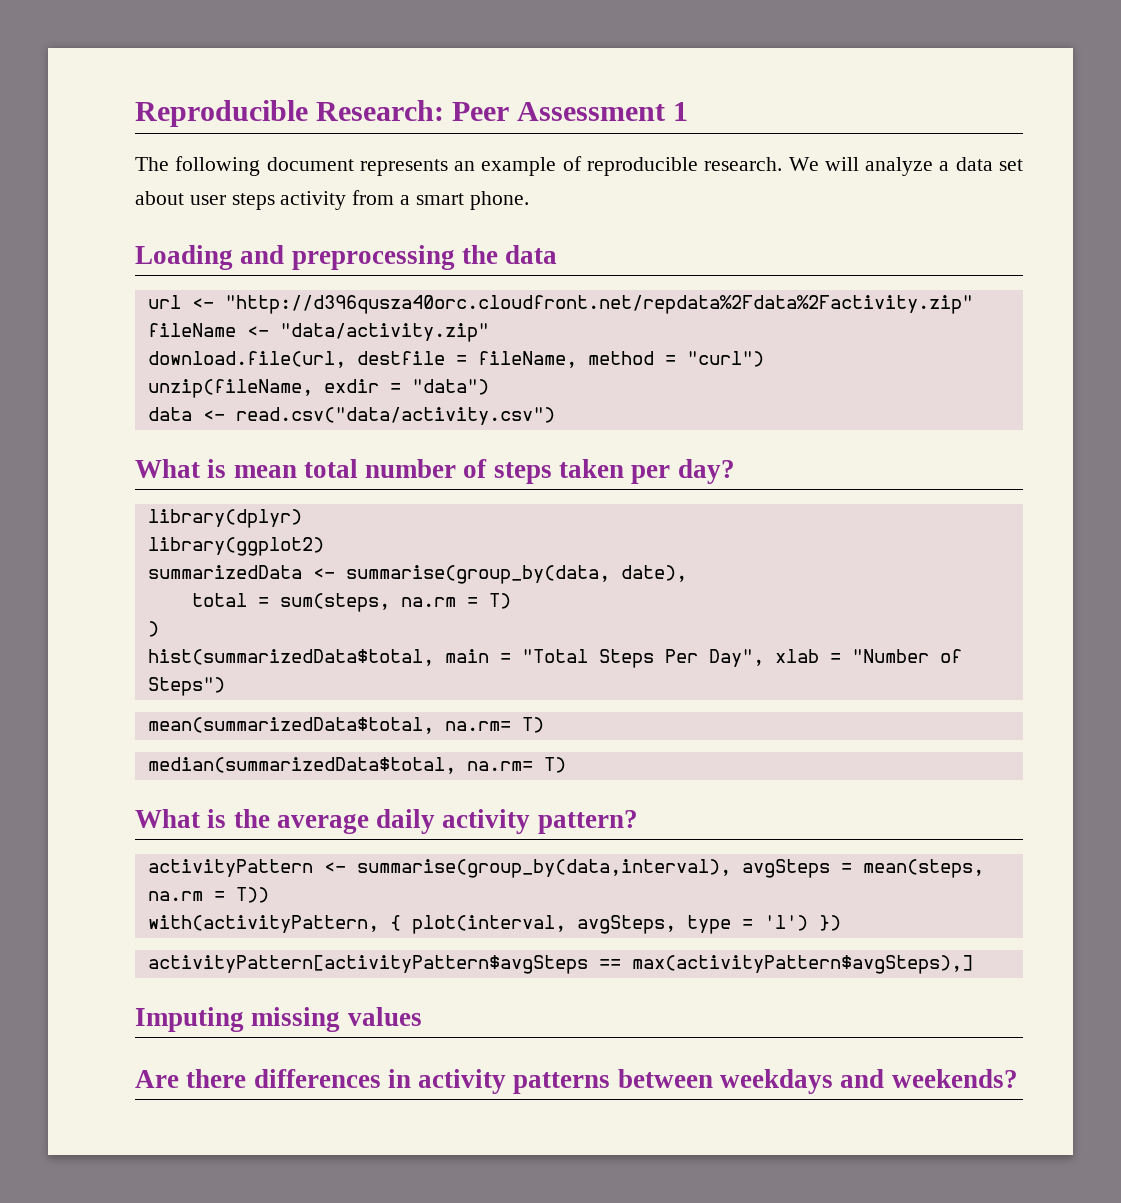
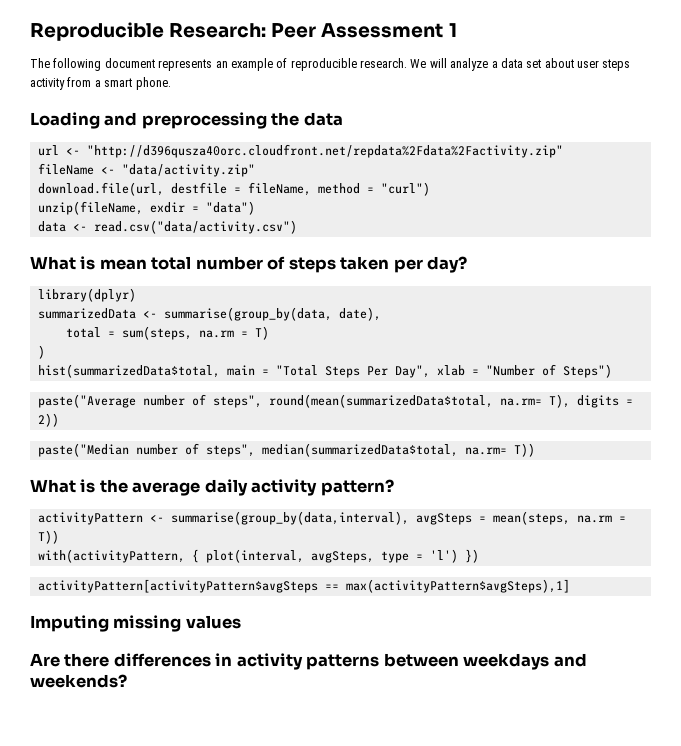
- library(ggplot2)
- mean(summarizedData$total, na.rm= T)
- median(summarizedData$total, na.rm= T)
+ paste("Average number of steps", round(mean(summarizedData$total, na.rm= T), digits = 2))
+ paste("Median number of steps", median(summarizedData$total, na.rm= T))
- activityPattern[activityPattern$avgSteps == max(activityPattern$avgSteps),]
+ activityPattern[activityPattern$avgSteps == max(activityPattern$avgSteps),1]

